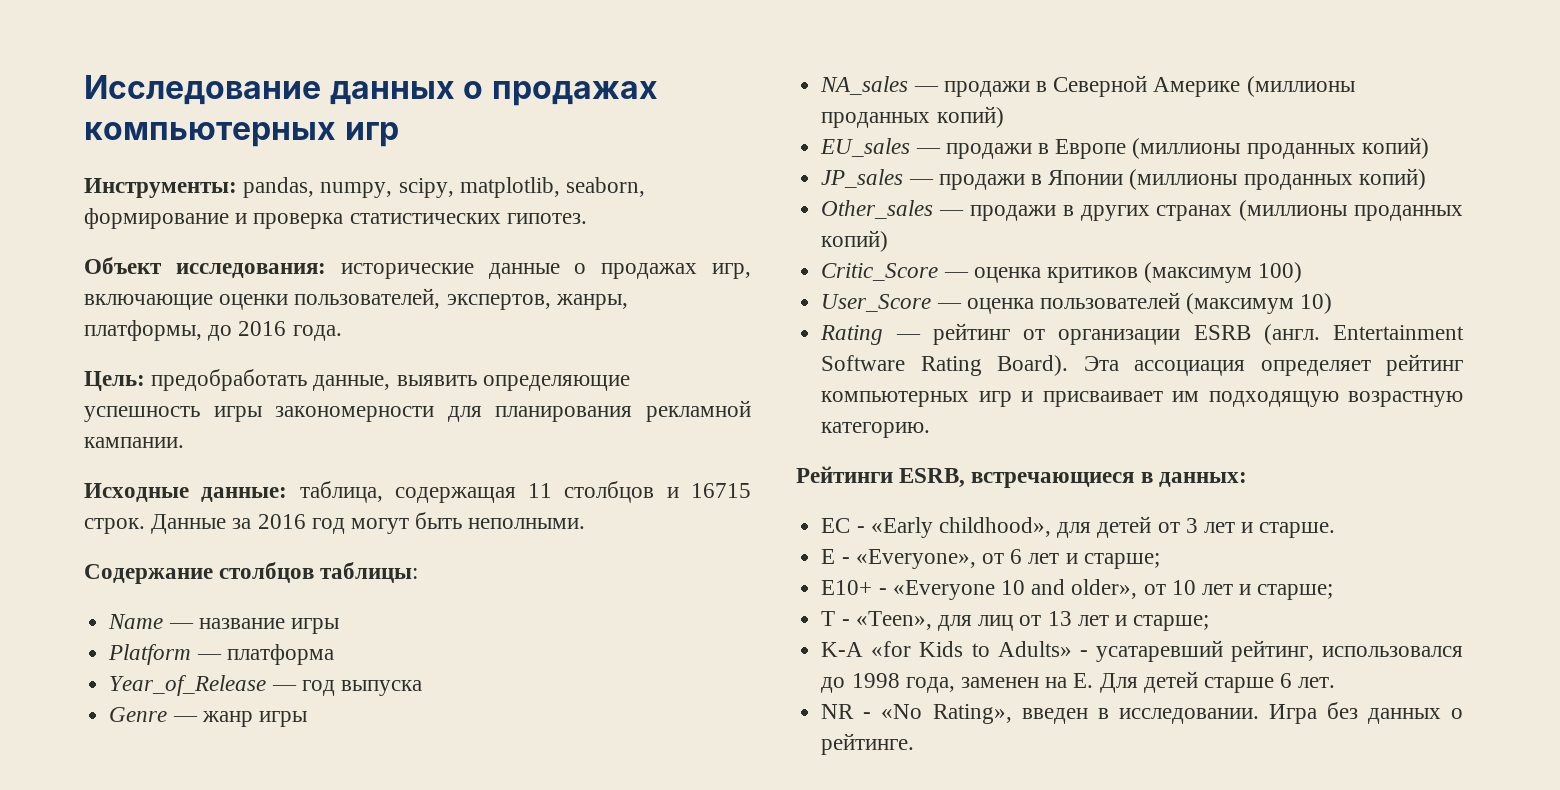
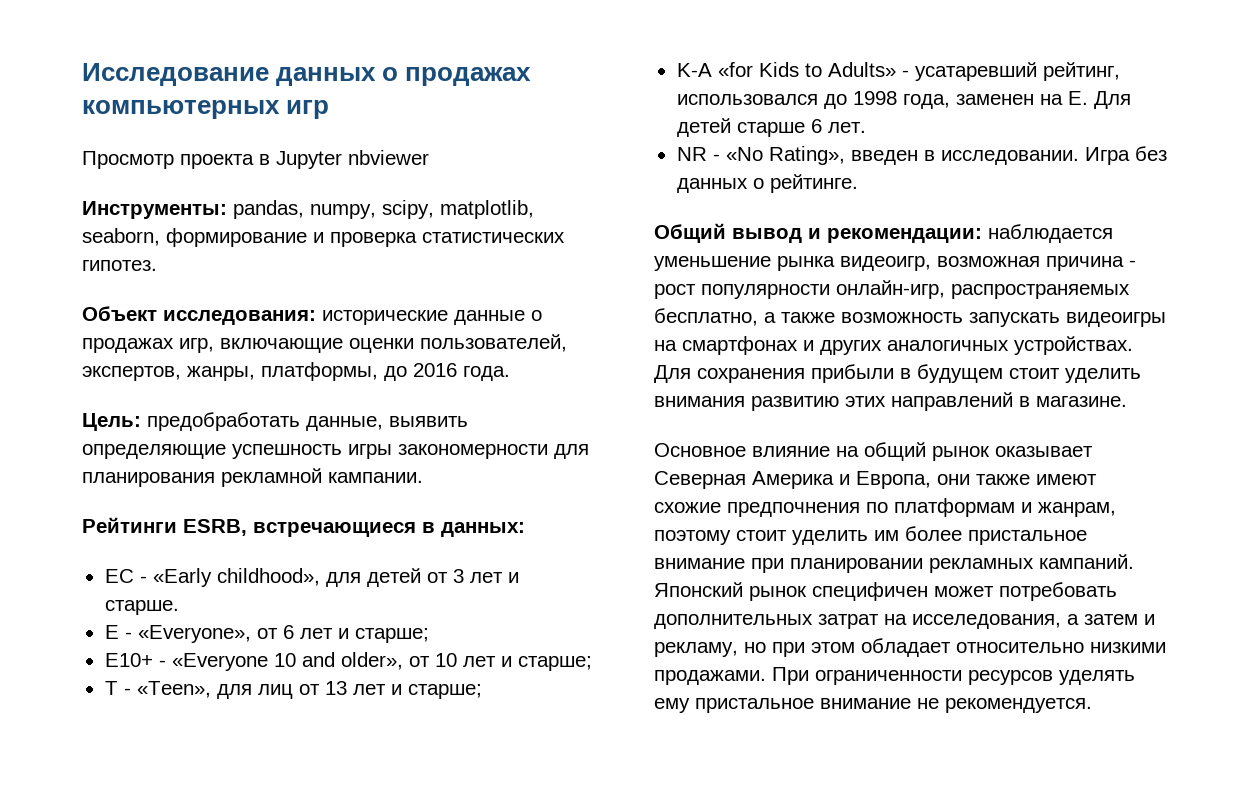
+ Просмотр проекта в Jupyter nbviewer
- Исходные данные: таблица, содержащая 11 столбцов и 16715 строк. Данные за 2016 год могут быть неполными.
- Содержание столбцов таблицы:
- Name — название игры
- Platform — платформа
- Year_of_Release — год выпуска
- Genre — жанр игры
- NA_sales — продажи в Северной Америке (миллионы проданных копий)
- EU_sales — продажи в Европе (миллионы проданных копий)
- JP_sales — продажи в Японии (миллионы проданных копий)
- Other_sales — продажи в других странах (миллионы проданных копий)
- Critic_Score — оценка критиков (максимум 100)
- User_Score — оценка пользователей (максимум 10)
- Rating — рейтинг от организации ESRB (англ. Entertainment Software Rating Board). Эта ассоциация определяет рейтинг компьютерных игр и присваивает им подходящую возрастную категорию.
+ Общий вывод и рекомендации: наблюдается уменьшение рынка видеоигр, возможная причина - рост популярности онлайн-игр, распространяемых бесплатно, а также возможность запускать видеоигры на смартфонах и других аналогичных устройствах. Для сохранения прибыли в будущем стоит уделить внимания развитию этих направлений в магазине.
+ Основное влияние на общий рынок оказывает Северная Америка и Европа, они также имеют схожие предпочнения по платформам и жанрам, поэтому стоит уделить им более пристальное внимание при планировании рекламных кампаний. Японский рынок специфичен может потребовать дополнительных затрат на исселедования, а затем и рекламу, но при этом обладает относительно низкими продажами. При ограниченности ресурсов уделять ему пристальное внимание не рекомендуется.

